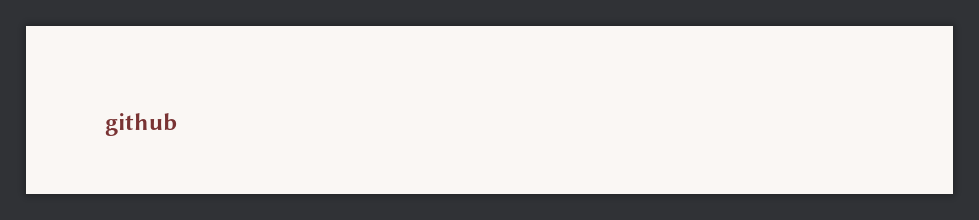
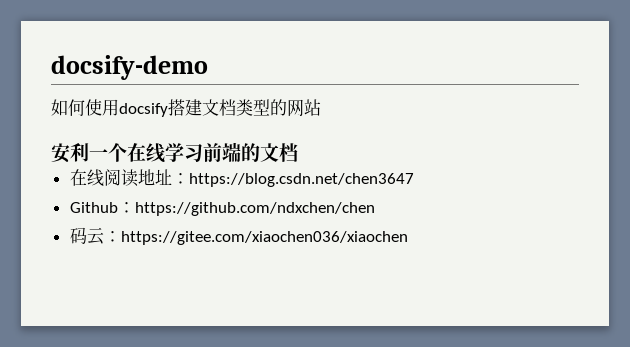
- github
+ docsify-demo
+ 如何使用docsify搭建文档类型的网站
+ 安利一个在线学习前端的文档
+ 在线阅读地址：https://blog.csdn.net/chen3647
+ Github：https://github.com/ndxchen/chen
+ 码云：https://gitee.com/xiaochen036/xiaochen

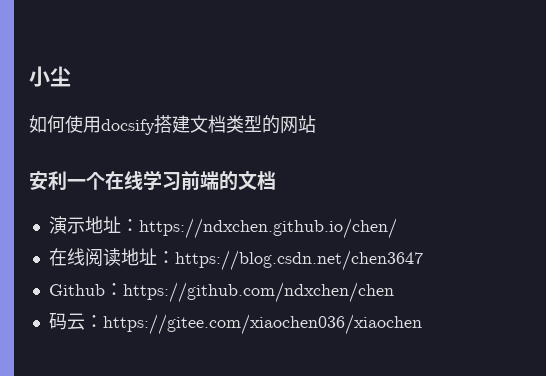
- docsify-demo
+ 小尘
+ 演示地址：https://ndxchen.github.io/chen/

